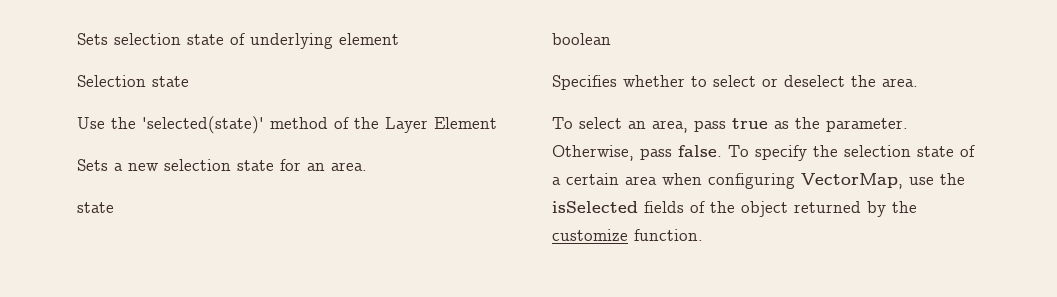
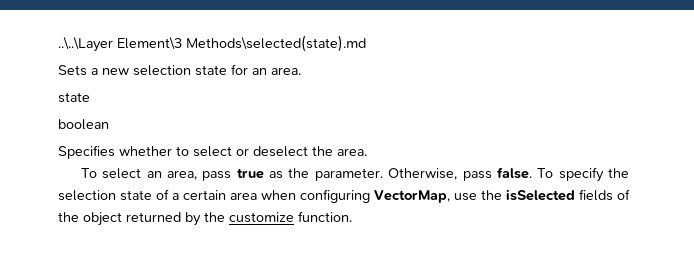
- Sets selection state of underlying element
- Selection state
- Use the 'selected(state)' method of the Layer Element
+ ..\..\Layer Element\3 Methods\selected(state).md

